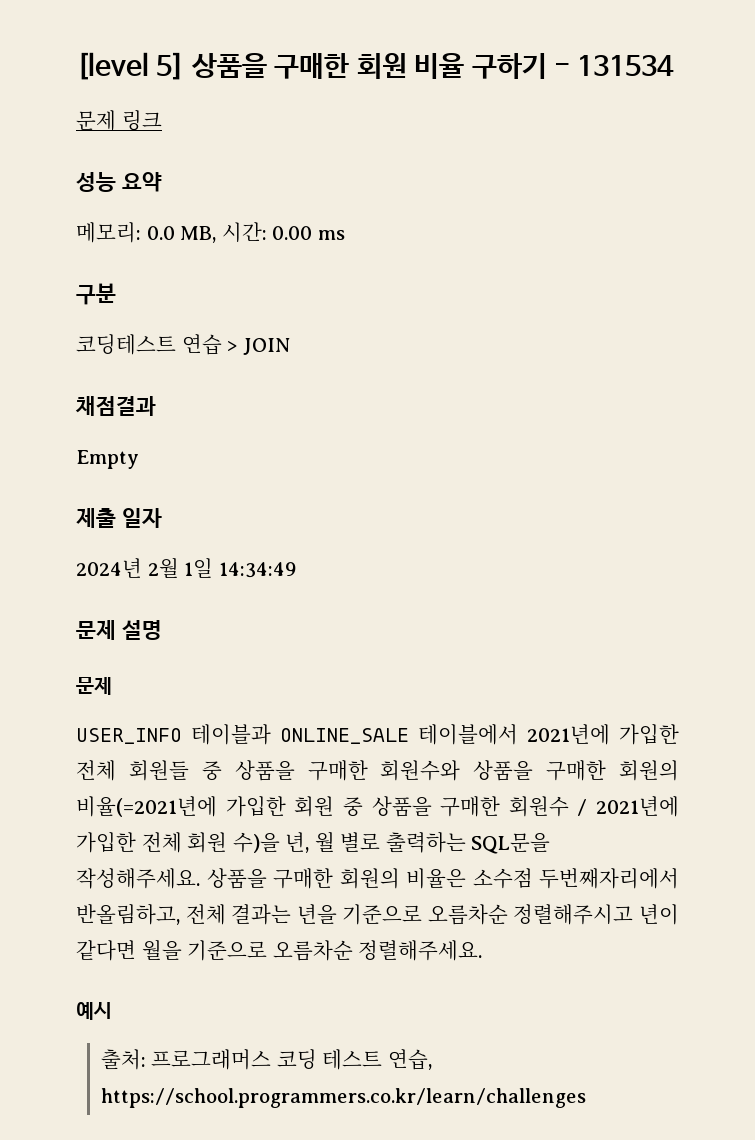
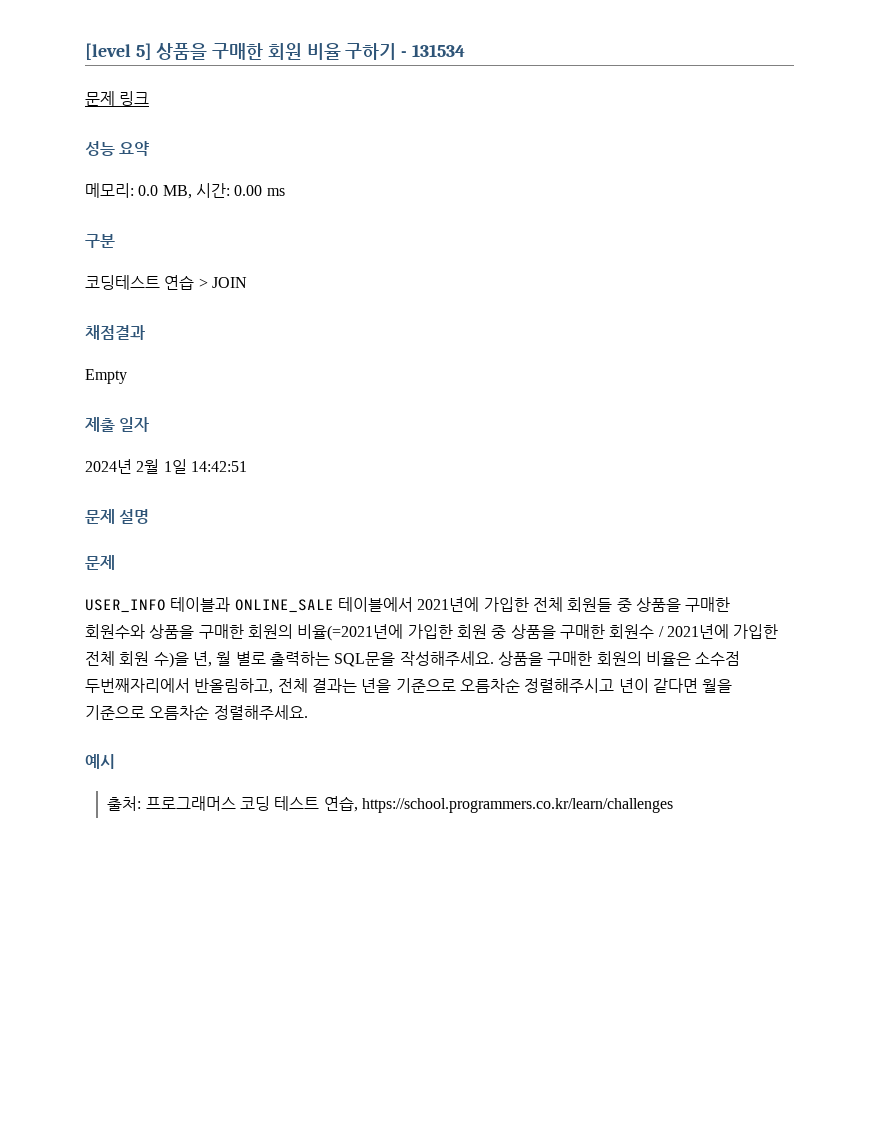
- 2024년 2월 1일 14:34:49
+ 2024년 2월 1일 14:42:51

